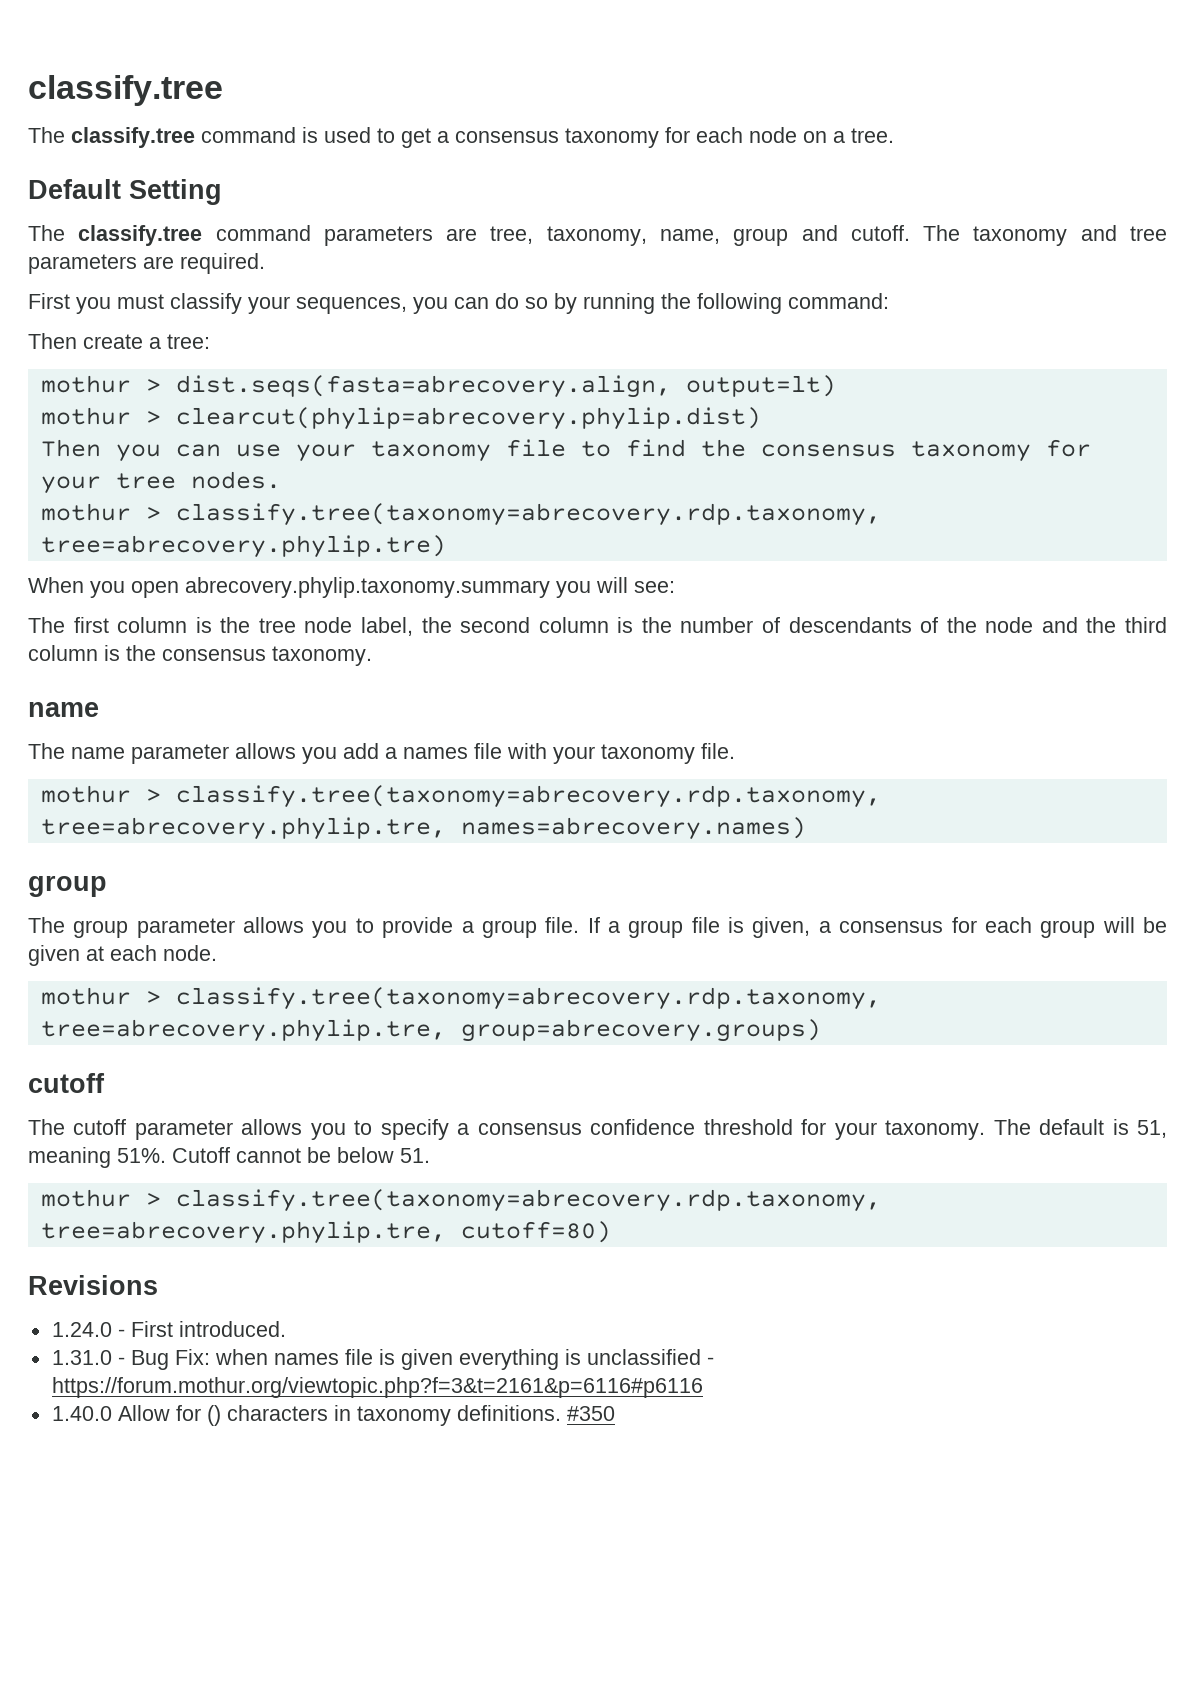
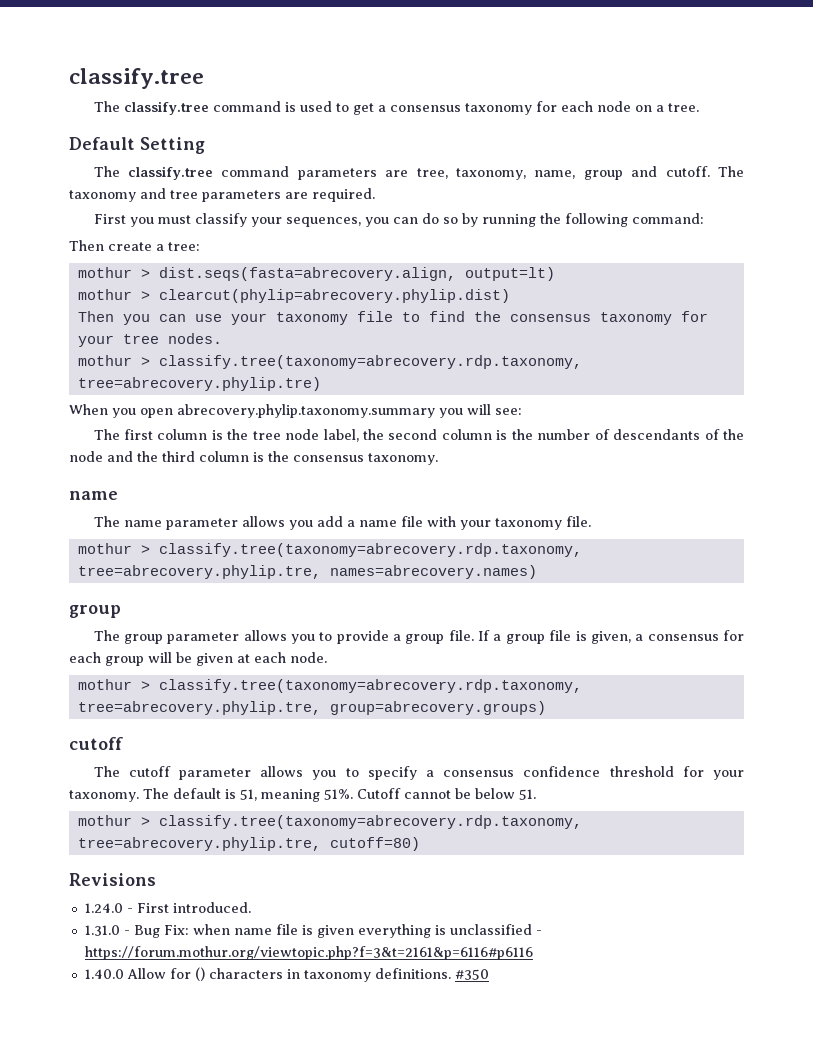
- The name parameter allows you add a names file with your taxonomy file.
+ The name parameter allows you add a name file with your taxonomy file.
- 1.31.0 - Bug Fix: when names file is given everything is unclassified - https://forum.mothur.org/viewtopic.php?f=3&t=2161&p=6116#p6116
+ 1.31.0 - Bug Fix: when name file is given everything is unclassified - https://forum.mothur.org/viewtopic.php?f=3&t=2161&p=6116#p6116

